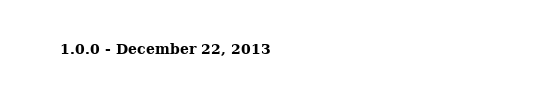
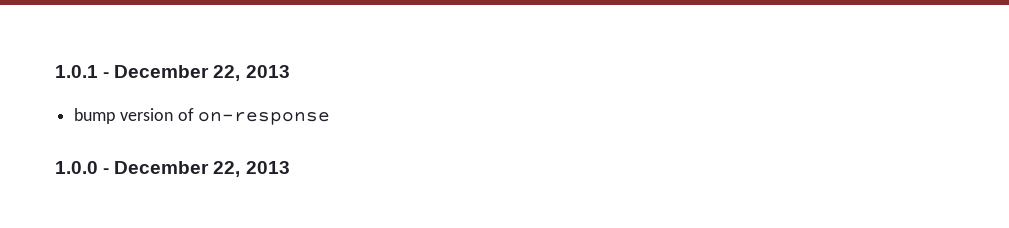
+ 1.0.1 - December 22, 2013
+ bump version of on-response

